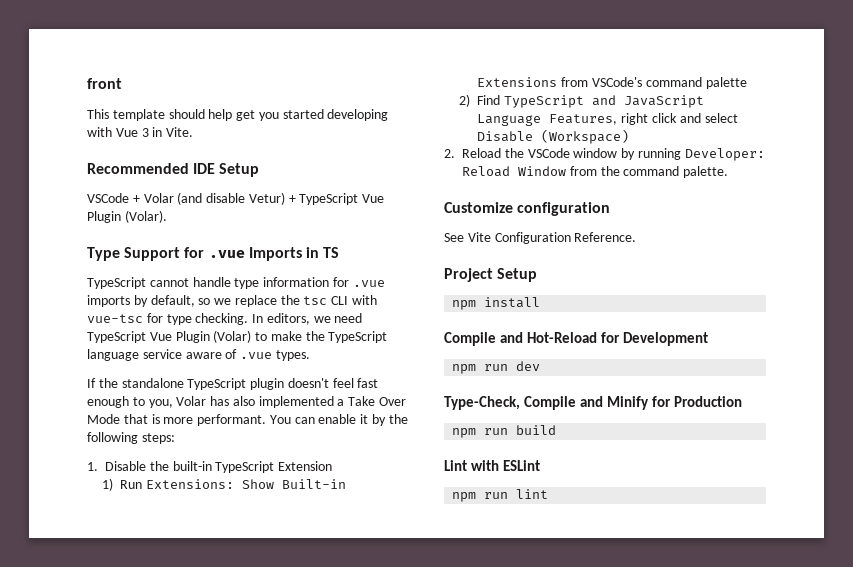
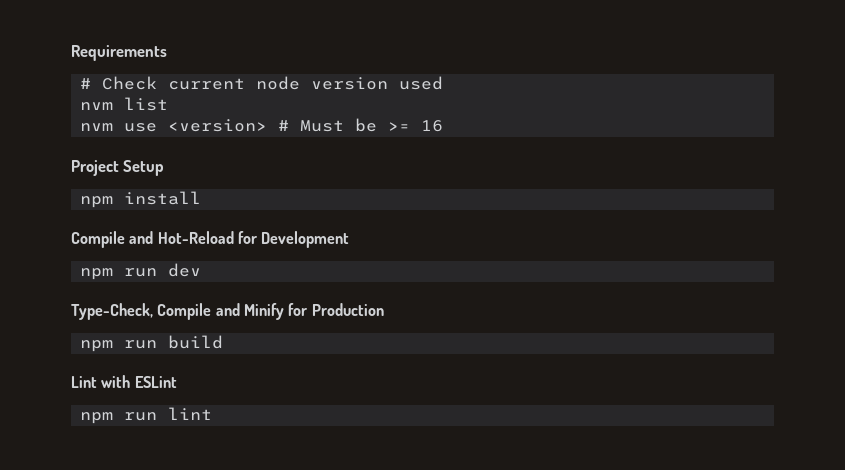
- front
- This template should help get you started developing with Vue 3 in Vite.
- Recommended IDE Setup
- VSCode + Volar (and disable Vetur) + TypeScript Vue Plugin (Volar).
- Type Support for .vue Imports in TS
- TypeScript cannot handle type information for .vue imports by default, so we replace the tsc CLI with vue-tsc for type checking. In editors, we need TypeScript Vue Plugin (Volar) to make the TypeScript language service aware of .vue types.
- If the standalone TypeScript plugin doesn't feel fast enough to you, Volar has also implemented a Take Over Mode that is more performant. You can enable it by the following steps:
- 1. Disable the built-in TypeScript Extension
- 1) Run Extensions: Show Built-in Extensions from VSCode's command palette
- 2) Find TypeScript and JavaScript Language Features, right click and select Disable (Workspace)
- 2. Reload the VSCode window by running Developer: Reload Window from the command palette.
- Customize configuration
- See Vite Configuration Reference.
+ Requirements
+ # Check current node version used
+ nvm list
+ nvm use <version> # Must be >= 16

